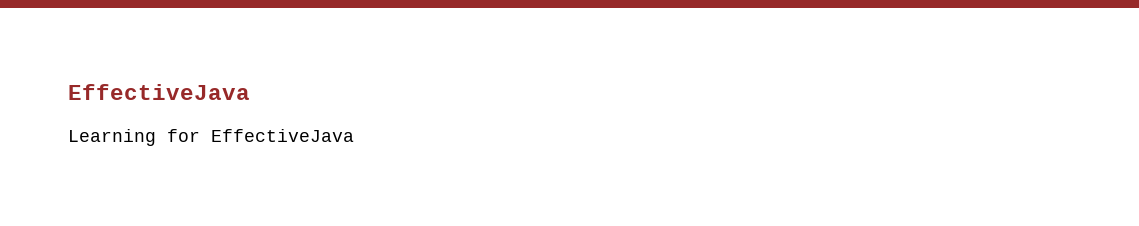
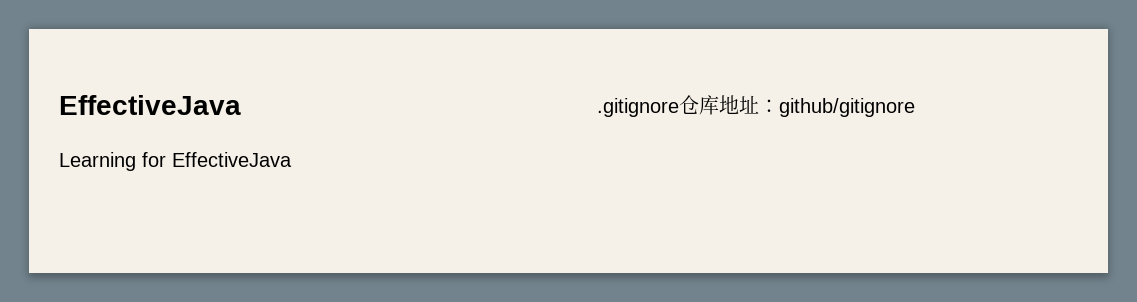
+ .gitignore仓库地址：github/gitignore

